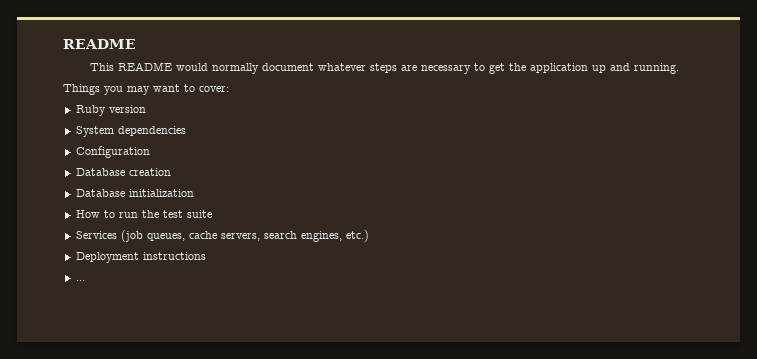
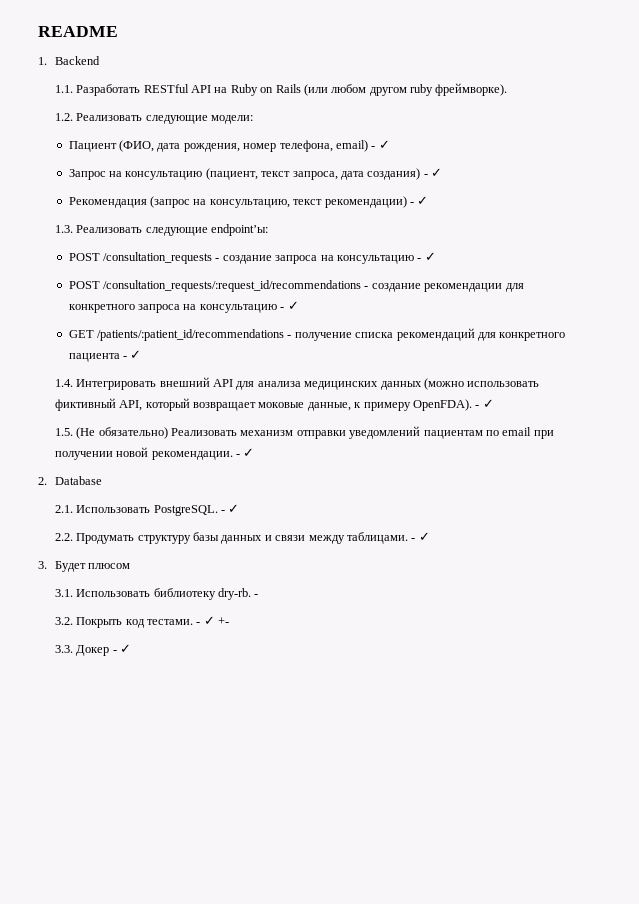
- This README would normally document whatever steps are necessary to get the application up and running.
- Things you may want to cover:
- Ruby version
- System dependencies
- Configuration
- Database creation
- Database initialization
- How to run the test suite
- Services (job queues, cache servers, search engines, etc.)
- Deployment instructions
- ...
+ 1. Backend
+ 1.1. Разработать RESTful API на Ruby on Rails (или любом другом ruby фреймворке).
+ 1.2. Реализовать следующие модели:
+ Пациент (ФИО, дата рождения, номер телефона, email) - ✓
+ Запрос на консультацию (пациент, текст запроса, дата создания) - ✓
+ Рекомендация (запрос на консультацию, текст рекомендации) - ✓
+ 1.3. Реализовать следующие endpoint’ы:
+ POST /consultation_requests - создание запроса на консультацию - ✓
+ POST /consultation_requests/:request_id/recommendations - создание рекомендации для конкретного запроса на консультацию - ✓
+ GET /patients/:patient_id/recommendations - получение списка рекомендаций для конкретного пациента - ✓
+ 1.4. Интегрировать внешний API для анализа медицинских данных (можно использовать фиктивный API, который возвращает моковые данные, к примеру OpenFDA). - ✓
+ 1.5. (Не обязательно) Реализовать механизм отправки уведомлений пациентам по email при получении новой рекомендации. - ✓
+ 2. Database
+ 2.1. Использовать PostgreSQL. - ✓
+ 2.2. Продумать структуру базы данных и связи между таблицами. - ✓
+ 3. Будет плюсом
+ 3.1. Использовать библиотеку dry-rb. -
+ 3.2. Покрыть код тестами. - ✓ +-
+ 3.3. Докер - ✓

